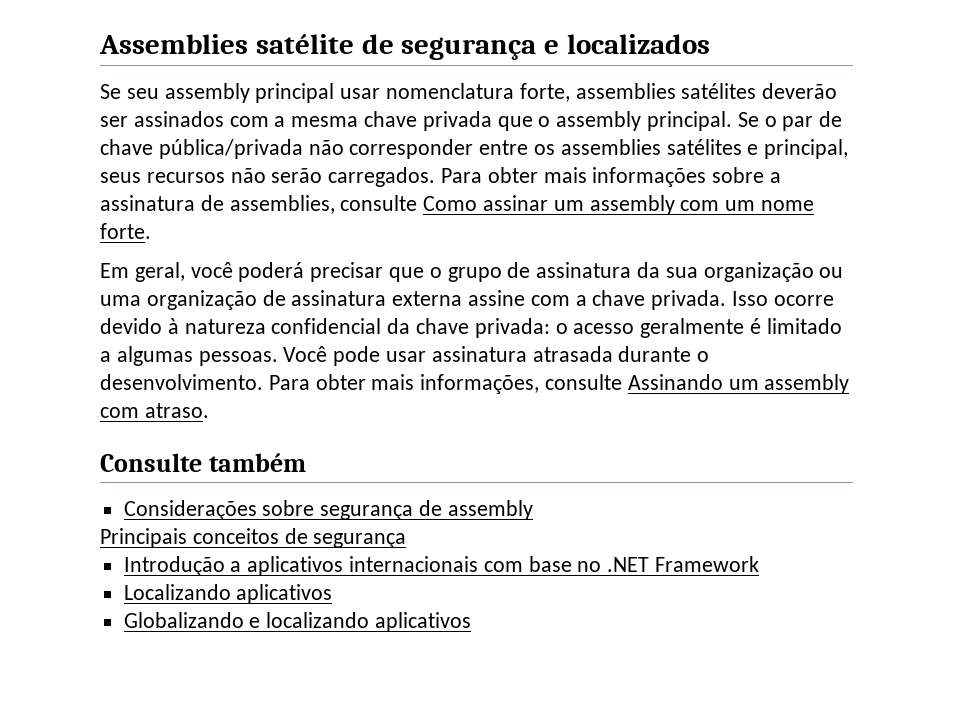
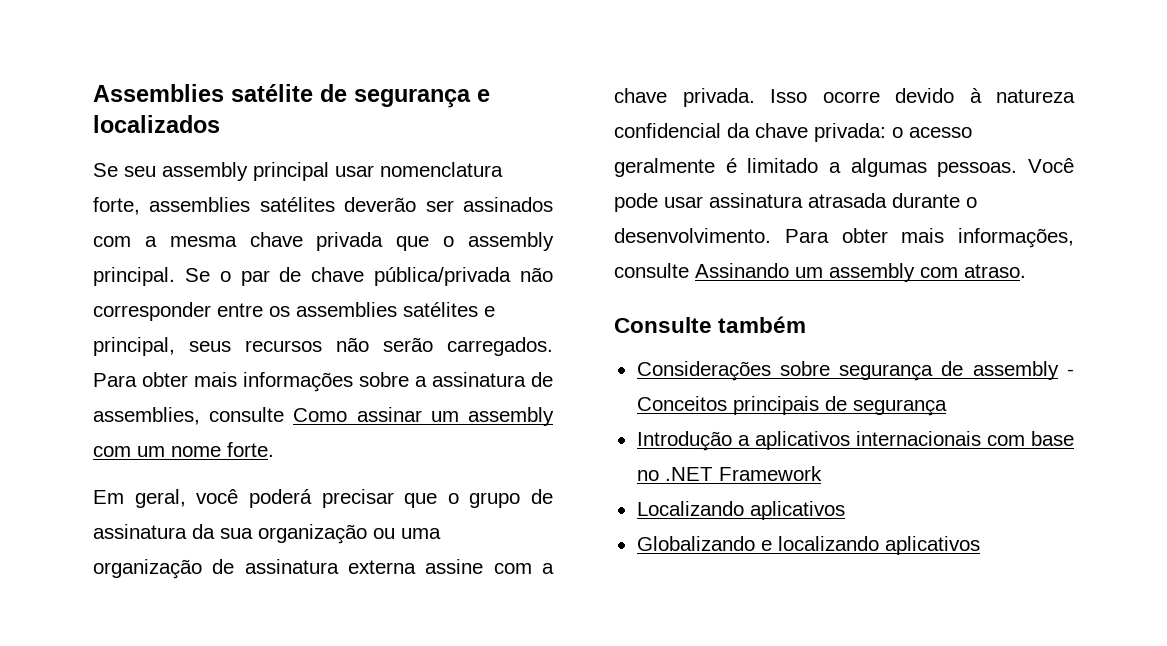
- Considerações sobre segurança de assembly
- Principais conceitos de segurança
+ Considerações sobre segurança de assembly - Conceitos principais de segurança

